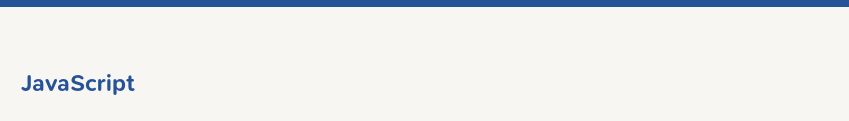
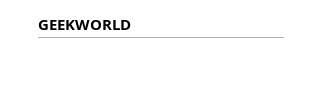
- JavaScript
+ GEEKWORLD

